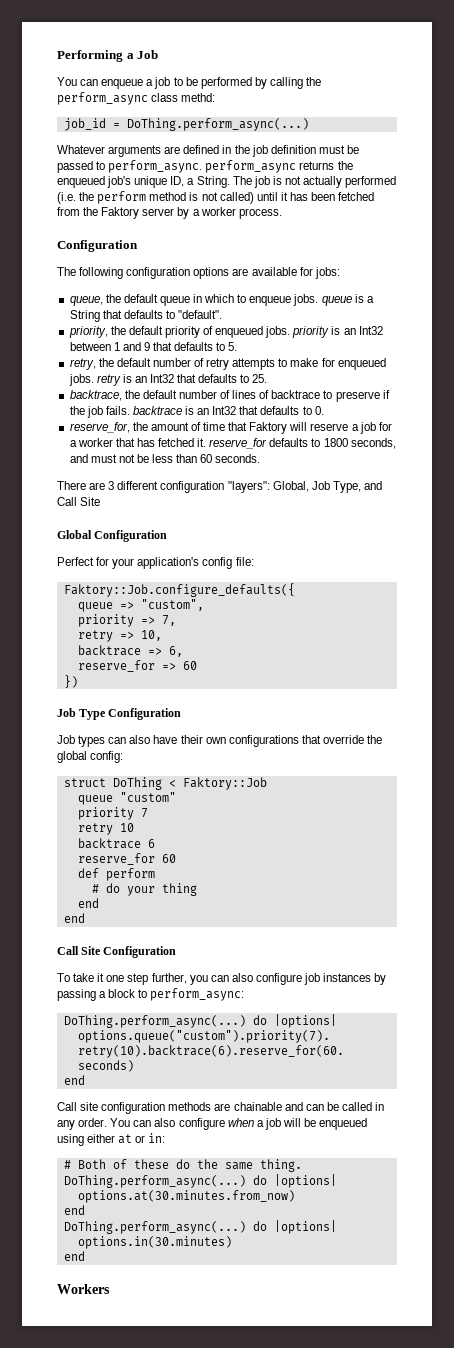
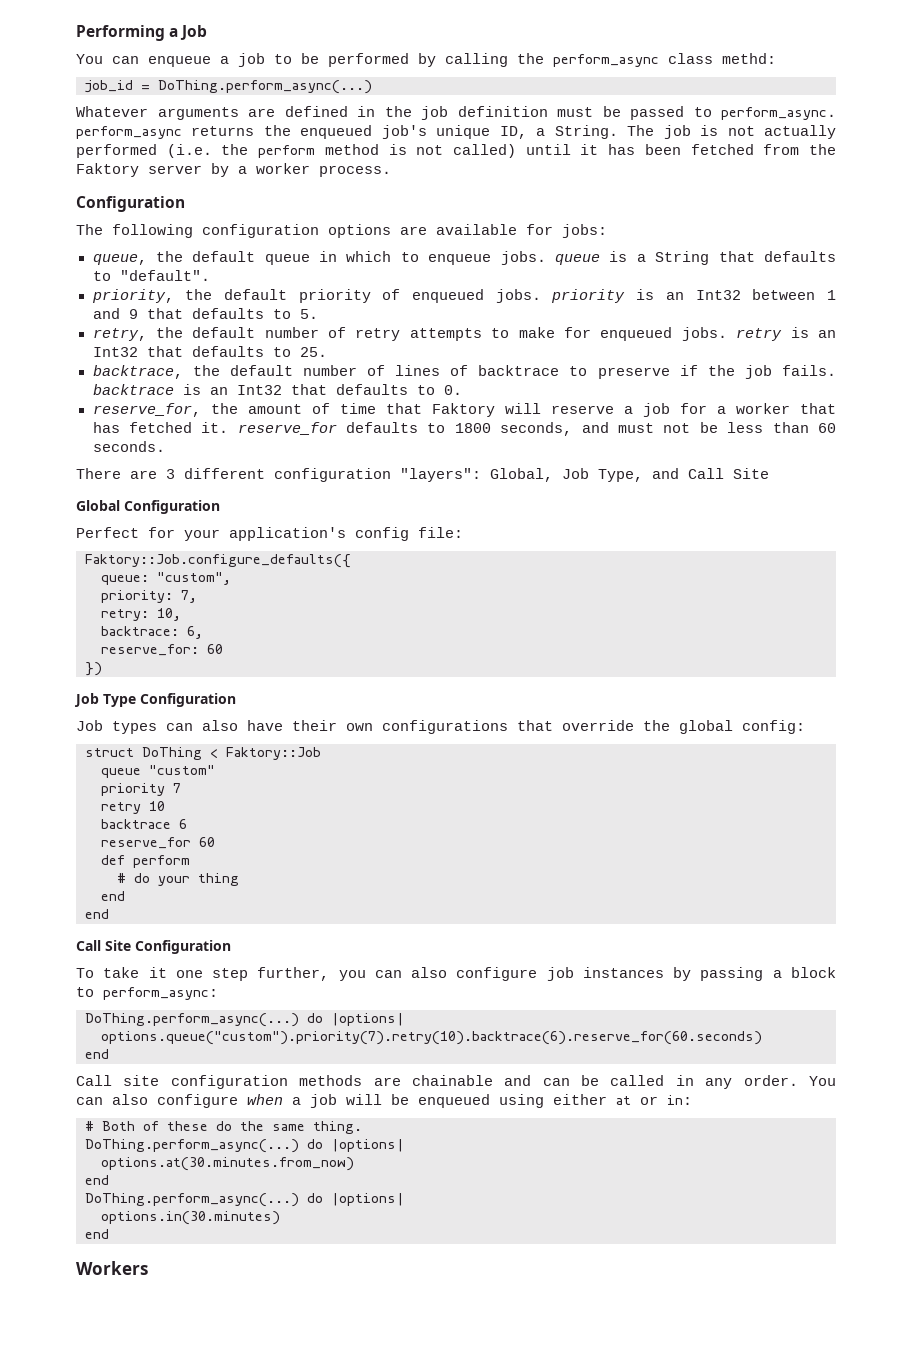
- queue => "custom",
+ queue: "custom",
- priority => 7,
+ priority: 7,
- retry => 10,
+ retry: 10,
- backtrace => 6,
+ backtrace: 6,
- reserve_for => 60
+ reserve_for: 60

